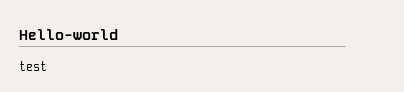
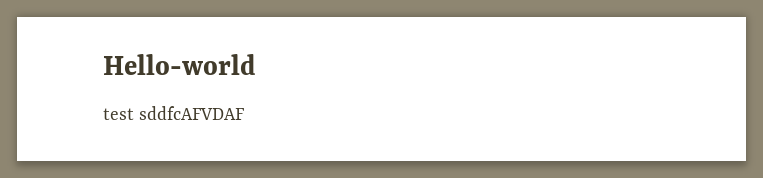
- test
+ test sddfcAFVDAF

